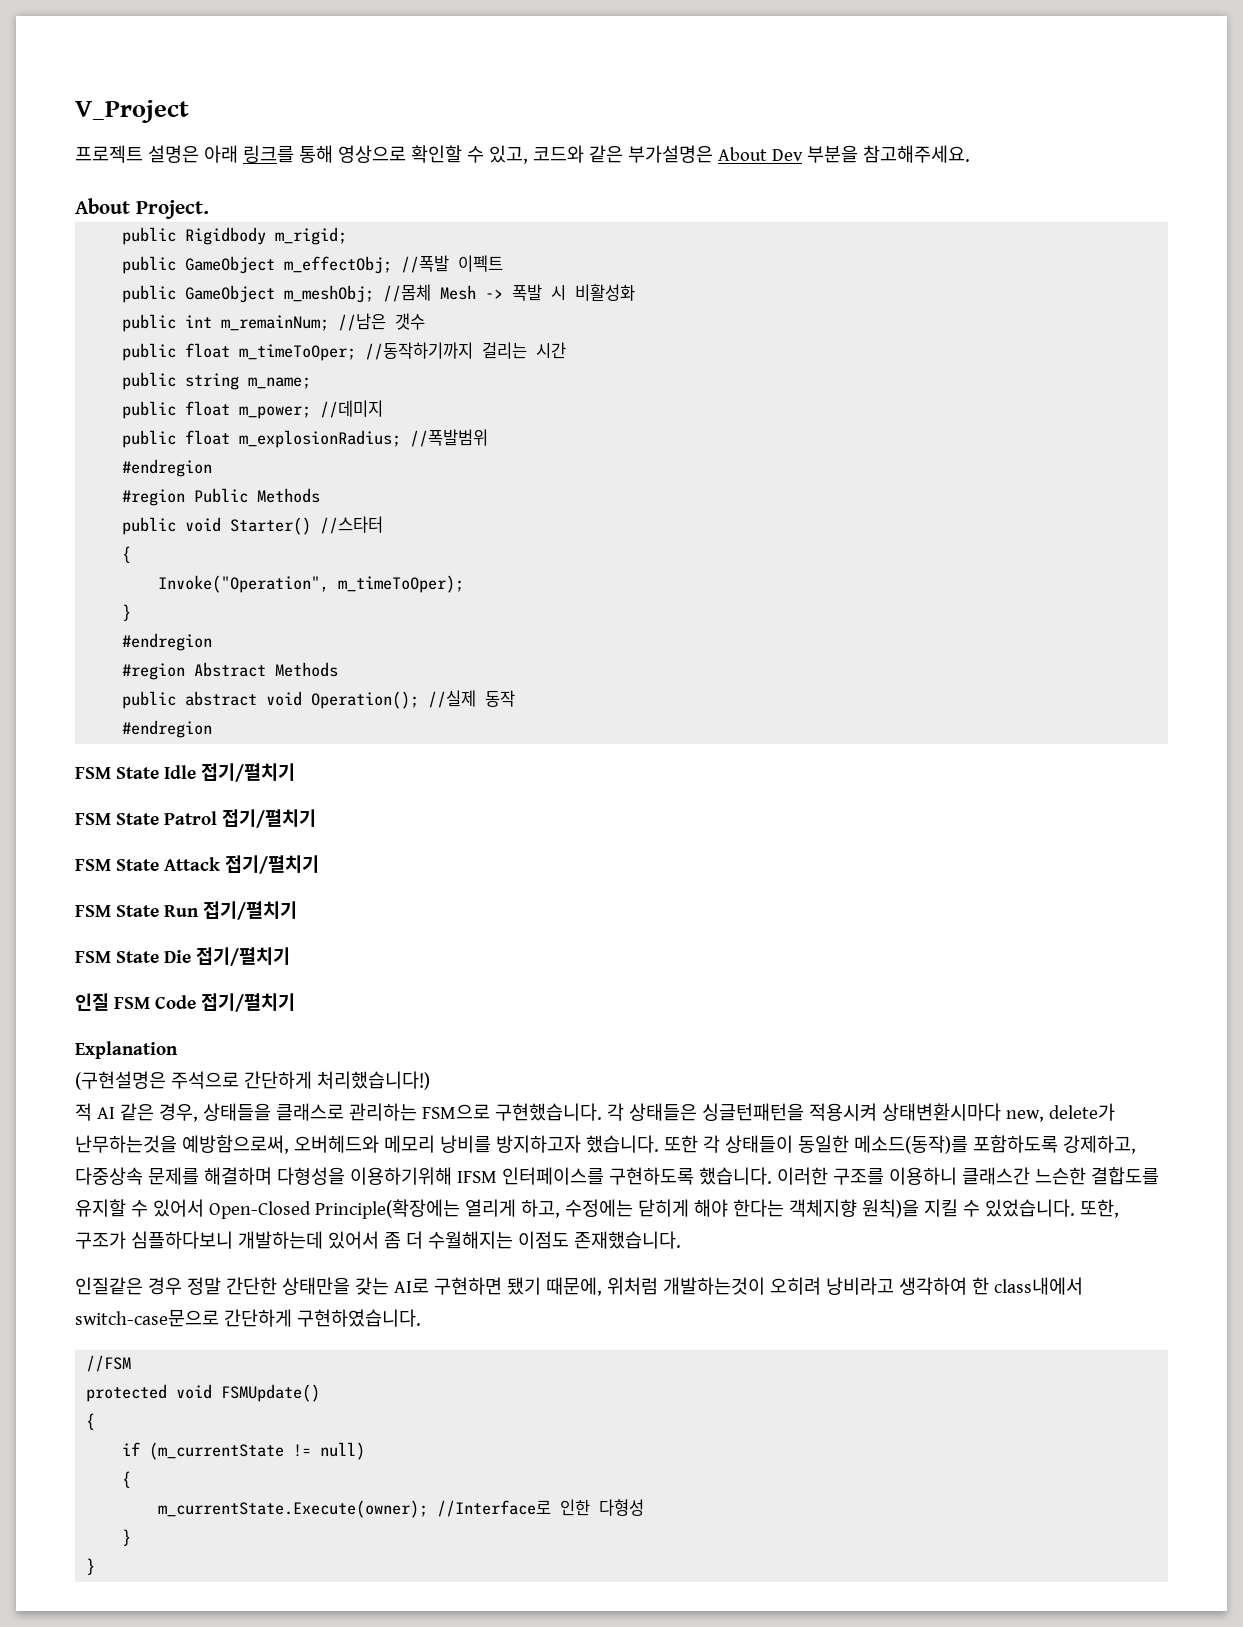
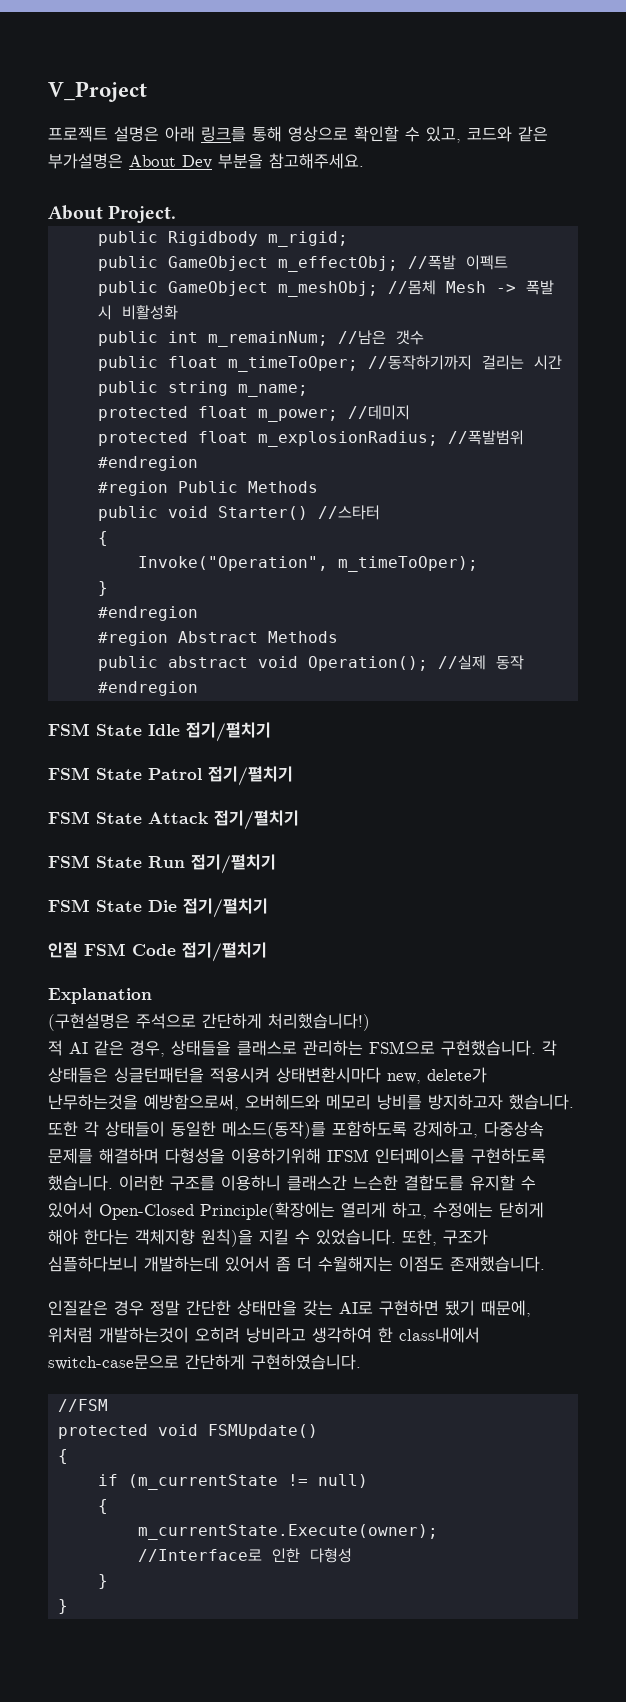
- public float m_power; //데미지
+ protected float m_power; //데미지
- public float m_explosionRadius; //폭발범위
+ protected float m_explosionRadius; //폭발범위

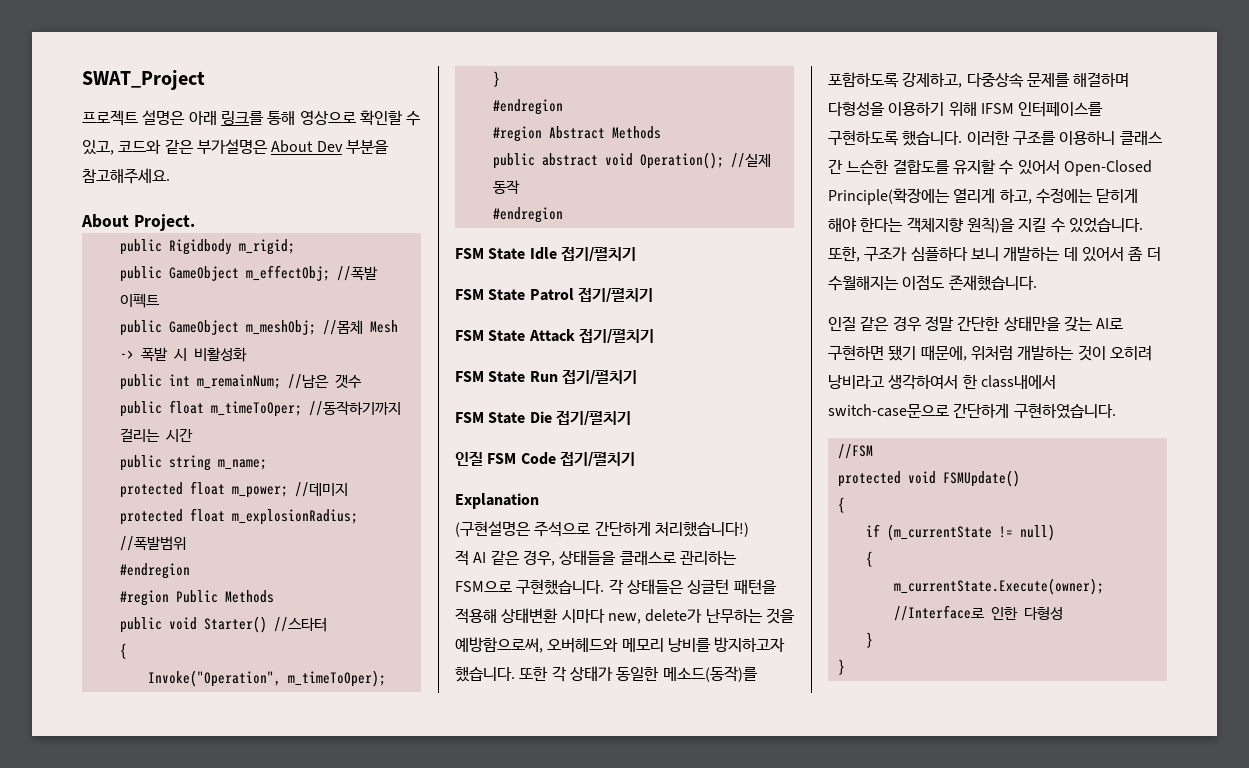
- V_Project
+ SWAT_Project
- 각 상태들은 싱글턴패턴을 적용시켜 상태변환시마다 new, delete가 난무하는것을 예방함으로써, 오버헤드와 메모리 낭비를 방지하고자 했습니다.
+ 각 상태들은 싱글턴 패턴을 적용해 상태변환 시마다 new, delete가 난무하는 것을 예방함으로써, 오버헤드와 메모리 낭비를 방지하고자 했습니다.
- 또한 각 상태들이 동일한 메소드(동작)를 포함하도록 강제하고, 다중상속 문제를 해결하며 다형성을 이용하기위해 IFSM 인터페이스를 구현하도록 했습니다.
+ 또한 각 상태가 동일한 메소드(동작)를 포함하도록 강제하고, 다중상속 문제를 해결하며 다형성을 이용하기 위해 IFSM 인터페이스를 구현하도록 했습니다.
- 이러한 구조를 이용하니 클래스간 느슨한 결합도를 유지할 수 있어서 Open-Closed Principle(확장에는 열리게 하고, 수정에는 닫히게 해야 한다는 객체지향 원칙)을 지킬 수 있었습니다.
+ 이러한 구조를 이용하니 클래스 간 느슨한 결합도를 유지할 수 있어서 Open-Closed Principle(확장에는 열리게 하고, 수정에는 닫히게 해야 한다는 객체지향 원칙)을 지킬 수 있었습니다.
- 또한, 구조가 심플하다보니 개발하는데 있어서 좀 더 수월해지는 이점도 존재했습니다.
+ 또한, 구조가 심플하다 보니 개발하는 데 있어서 좀 더 수월해지는 이점도 존재했습니다.
- 인질같은 경우 정말 간단한 상태만을 갖는 AI로 구현하면 됐기 때문에, 위처럼 개발하는것이 오히려 낭비라고 생각하여 한 class내에서 switch-case문으로 간단하게 구현하였습니다.
+ 인질 같은 경우 정말 간단한 상태만을 갖는 AI로 구현하면 됐기 때문에, 위처럼 개발하는 것이 오히려 낭비라고 생각하여서 한 class내에서 switch-case문으로 간단하게 구현하였습니다.

